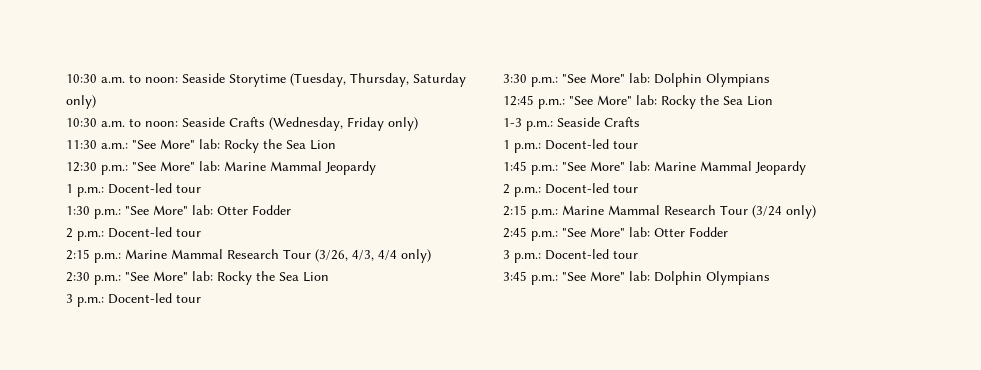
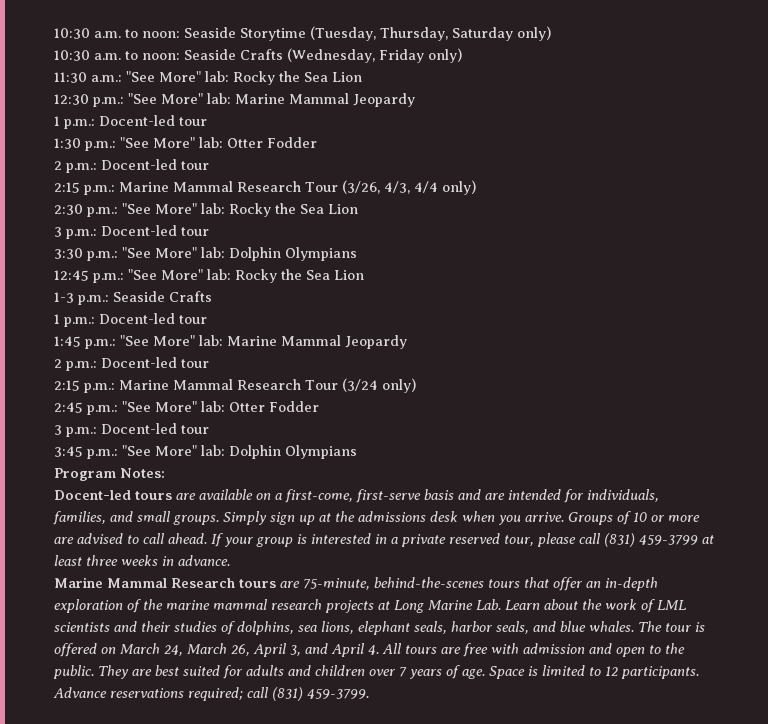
+ Program Notes:
+ Docent-led tours are available on a first-come, first-serve basis and are intended for individuals, families, and small groups. Simply sign up at the admissions desk when you arrive. Groups of 10 or more are advised to call ahead. If your group is interested in a private reserved tour, please call (831) 459-3799 at least three weeks in advance.
+ Marine Mammal Research tours are 75-minute, behind-the-scenes tours that offer an in-depth exploration of the marine mammal research projects at Long Marine Lab. Learn about the work of LML scientists and their studies of dolphins, sea lions, elephant seals, harbor seals, and blue whales. The tour is offered on March 24, March 26, April 3, and April 4. All tours are free with admission and open to the public. They are best suited for adults and children over 7 years of age. Space is limited to 12 participants. Advance reservations required; call (831) 459-3799.

